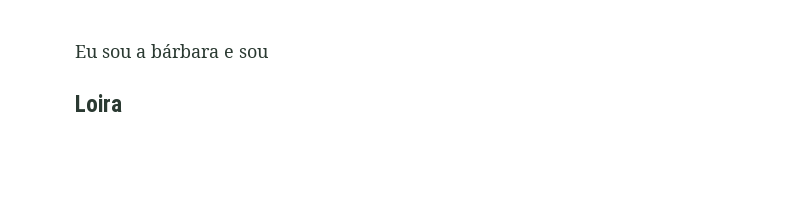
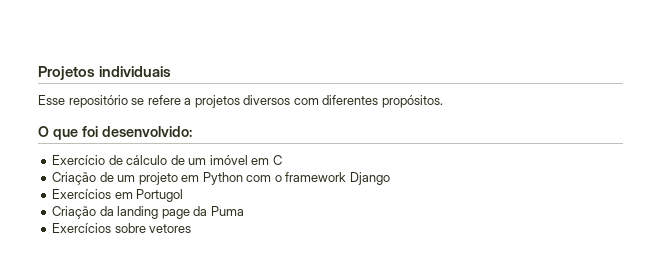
- Eu sou a bárbara e sou
- Loira
+ Projetos individuais
+ Esse repositório se refere a projetos diversos com diferentes propósitos.
+ O que foi desenvolvido:
+ Exercício de cálculo de um imóvel em C
+ Criação de um projeto em Python com o framework Django
+ Exercícios em Portugol
+ Criação da landing page da Puma
+ Exercícios sobre vetores

